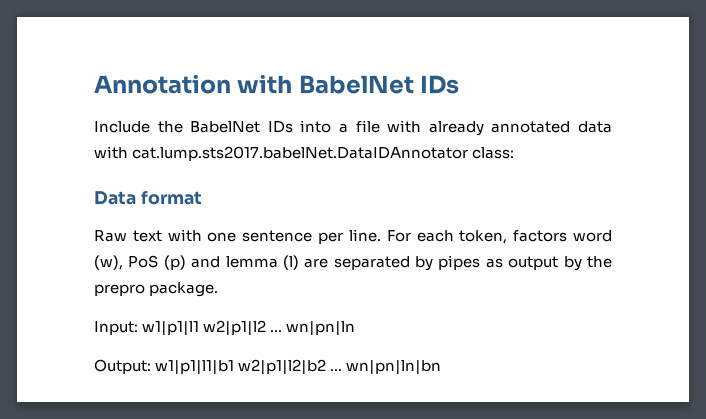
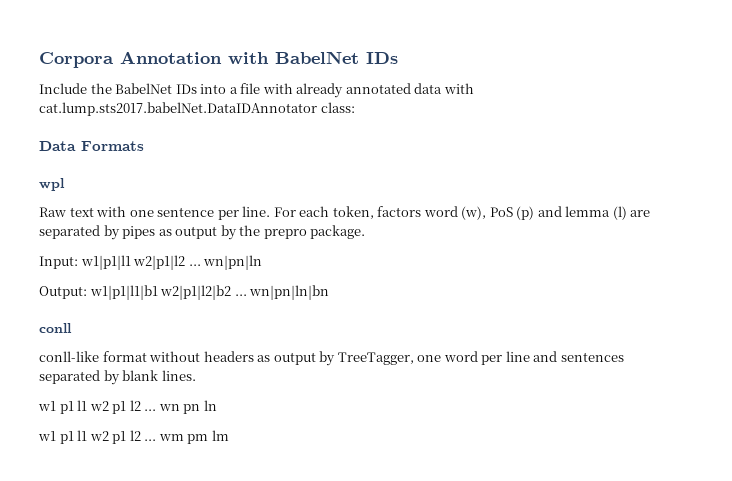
- Annotation with BabelNet IDs
+ Corpora Annotation with BabelNet IDs
- Data format
+ Data Formats
+ wpl
+ conll
+ conll-like format without headers as output by TreeTagger, one word per line and sentences separated by blank lines.
+ w1 p1 l1 w2 p1 l2 ... wn pn ln
+ w1 p1 l1 w2 p1 l2 ... wm pm lm

